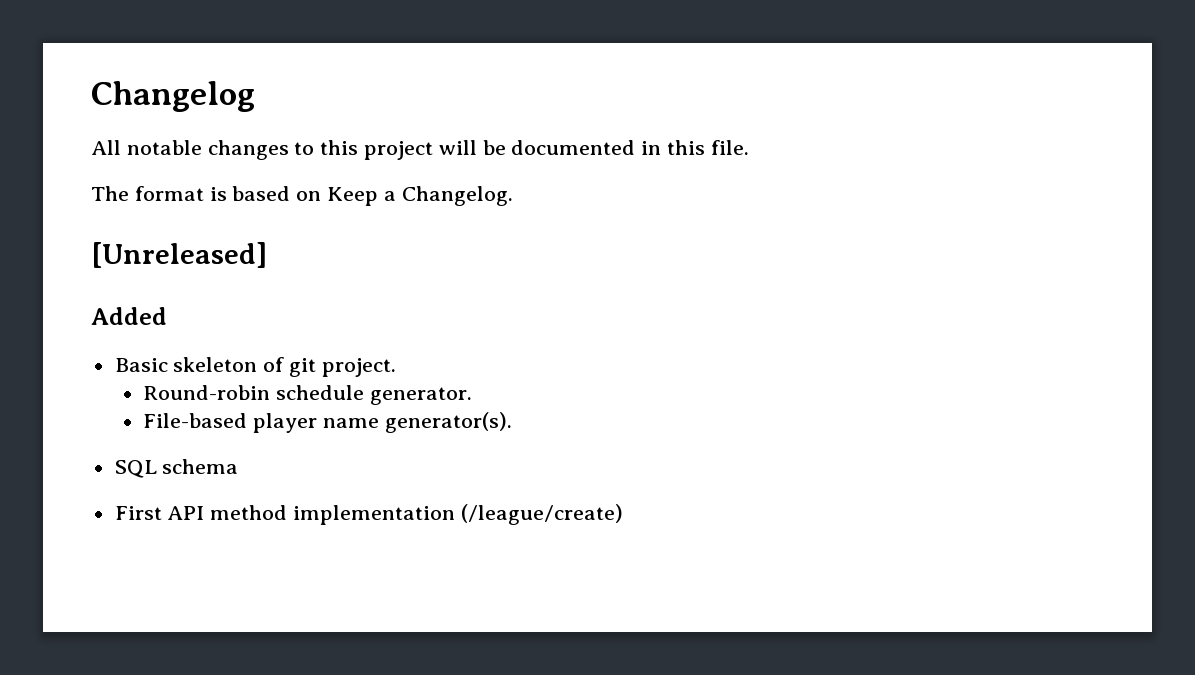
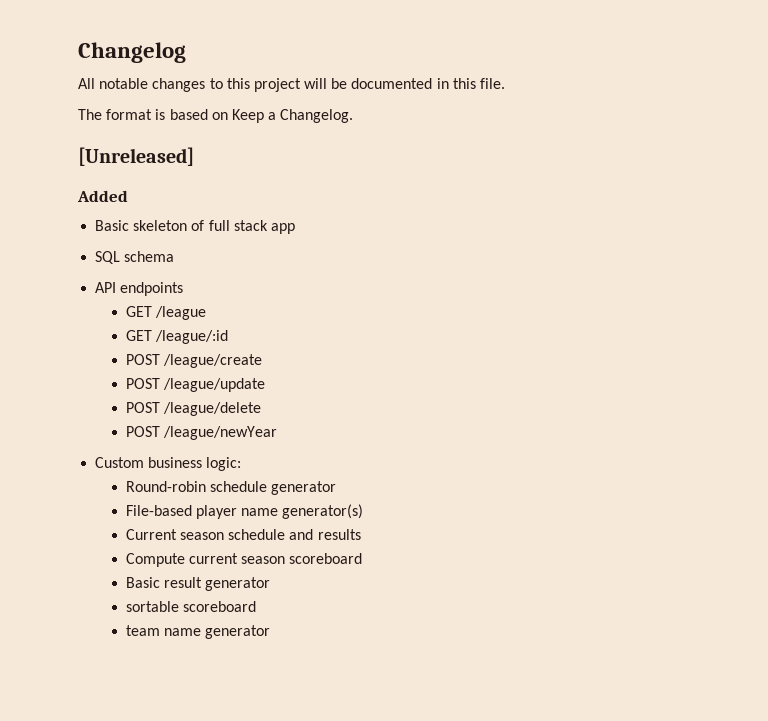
- Basic skeleton of git project.
+ Basic skeleton of full stack app
+ SQL schema
+ API endpoints
+ GET /league
+ GET /league/:id
+ POST /league/create
+ POST /league/update
+ POST /league/delete
+ POST /league/newYear
+ Custom business logic:
- Round-robin schedule generator.
+ Round-robin schedule generator
- File-based player name generator(s).
- SQL schema
- First API method implementation (/league/create)
+ File-based player name generator(s)
+ Current season schedule and results
+ Compute current season scoreboard
+ Basic result generator
+ sortable scoreboard
+ team name generator

